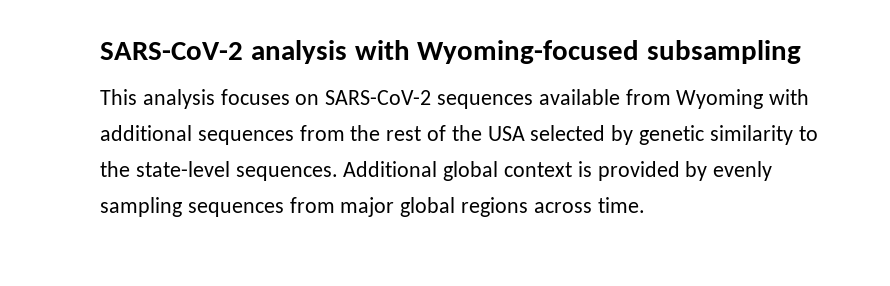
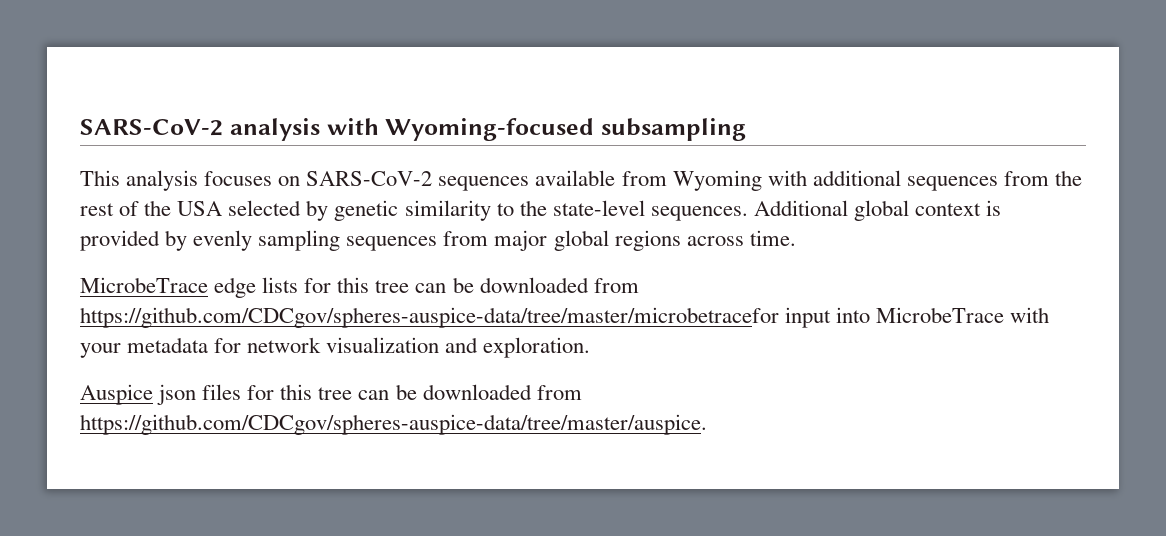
+ MicrobeTrace edge lists for this tree can be downloaded from https://github.com/CDCgov/spheres-auspice-data/tree/master/microbetracefor input into MicrobeTrace with your metadata for network visualization and exploration.
+ Auspice json files for this tree can be downloaded from https://github.com/CDCgov/spheres-auspice-data/tree/master/auspice.

